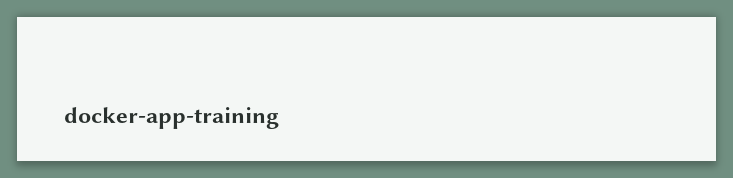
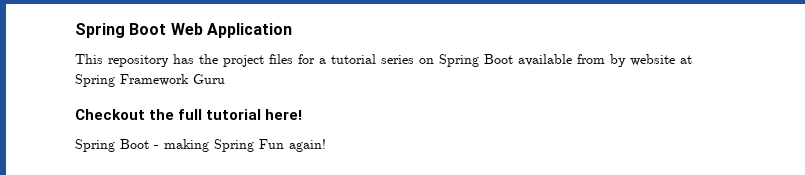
- docker-app-training
+ Spring Boot Web Application
+ This repository has the project files for a tutorial series on Spring Boot available from by website at Spring Framework Guru
+ Checkout the full tutorial here!
+ Spring Boot - making Spring Fun again!

